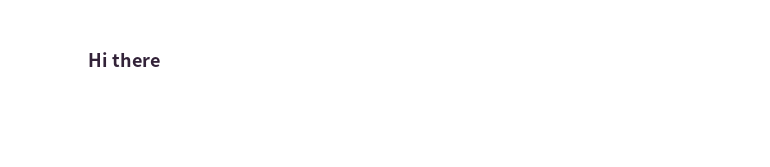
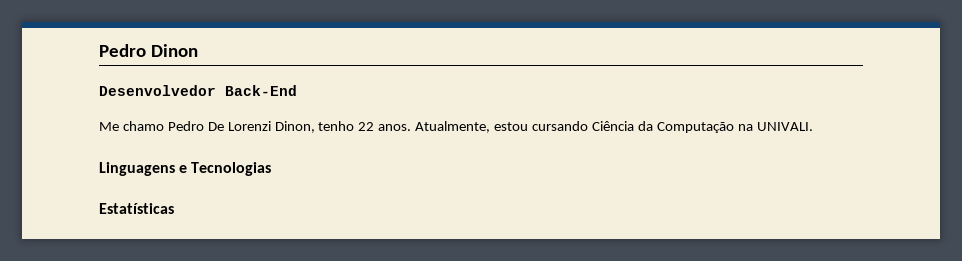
- Hi there
+ Pedro Dinon
+ Desenvolvedor Back-End
+ Me chamo Pedro De Lorenzi Dinon, tenho 22 anos. Atualmente, estou cursando Ciência da Computação na UNIVALI.
+ Linguagens e Tecnologias
+ Estatísticas

